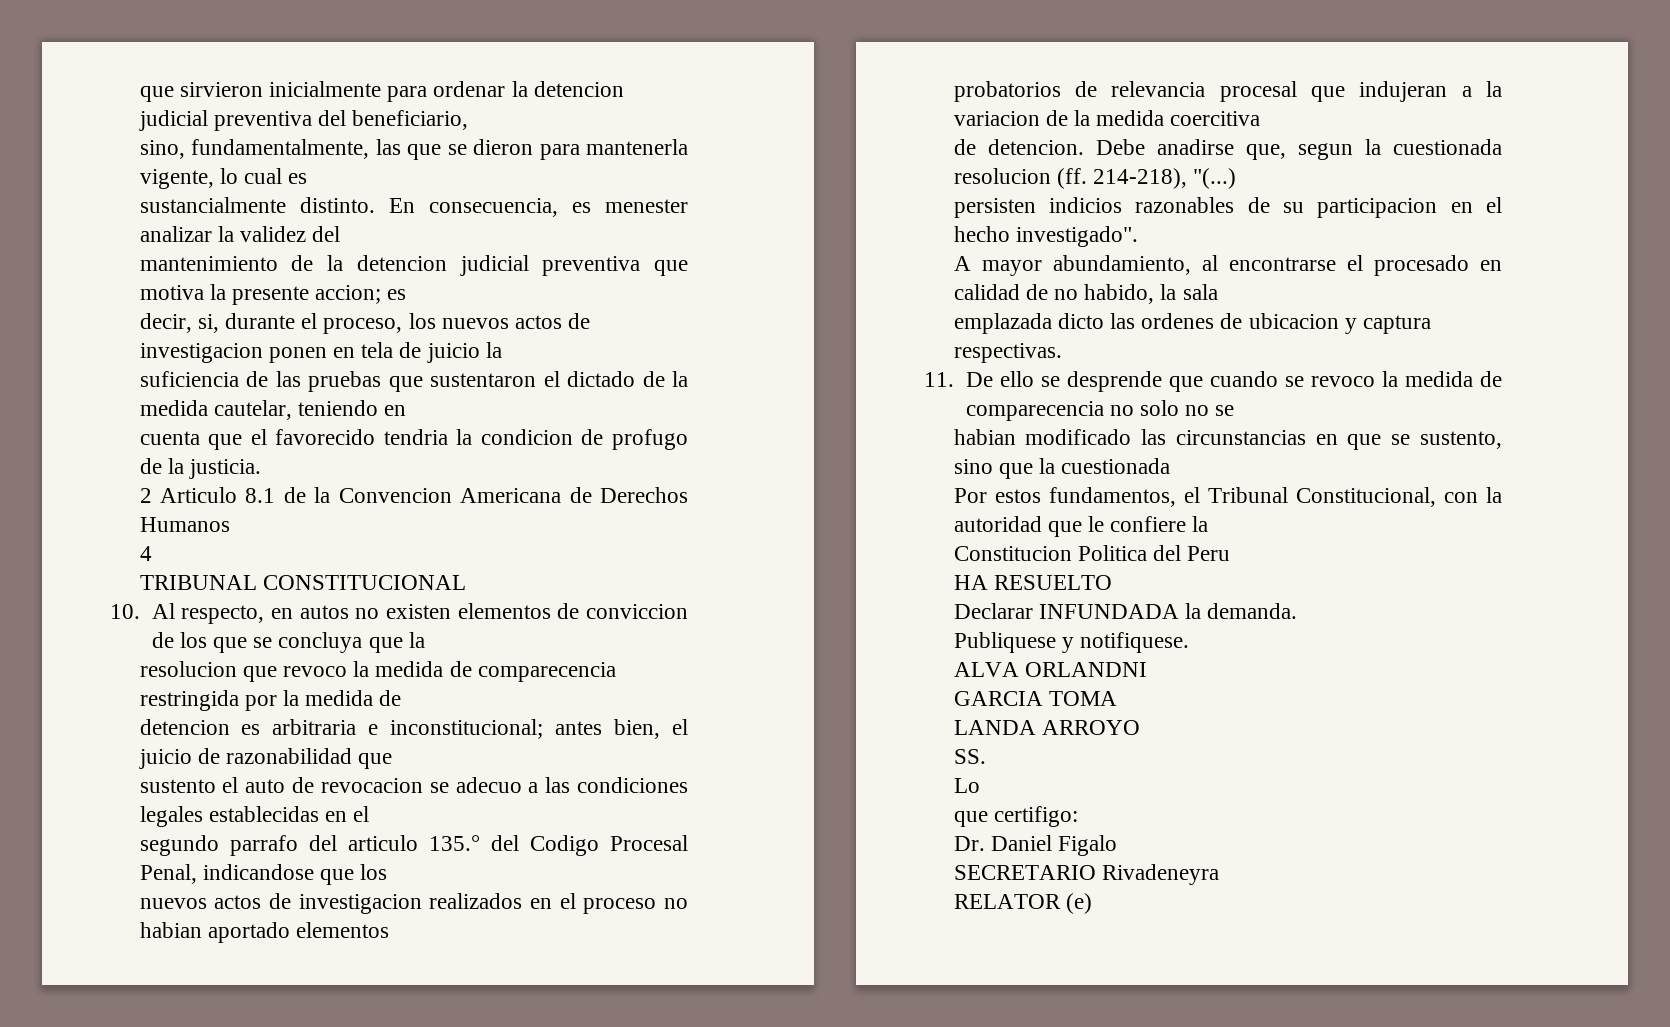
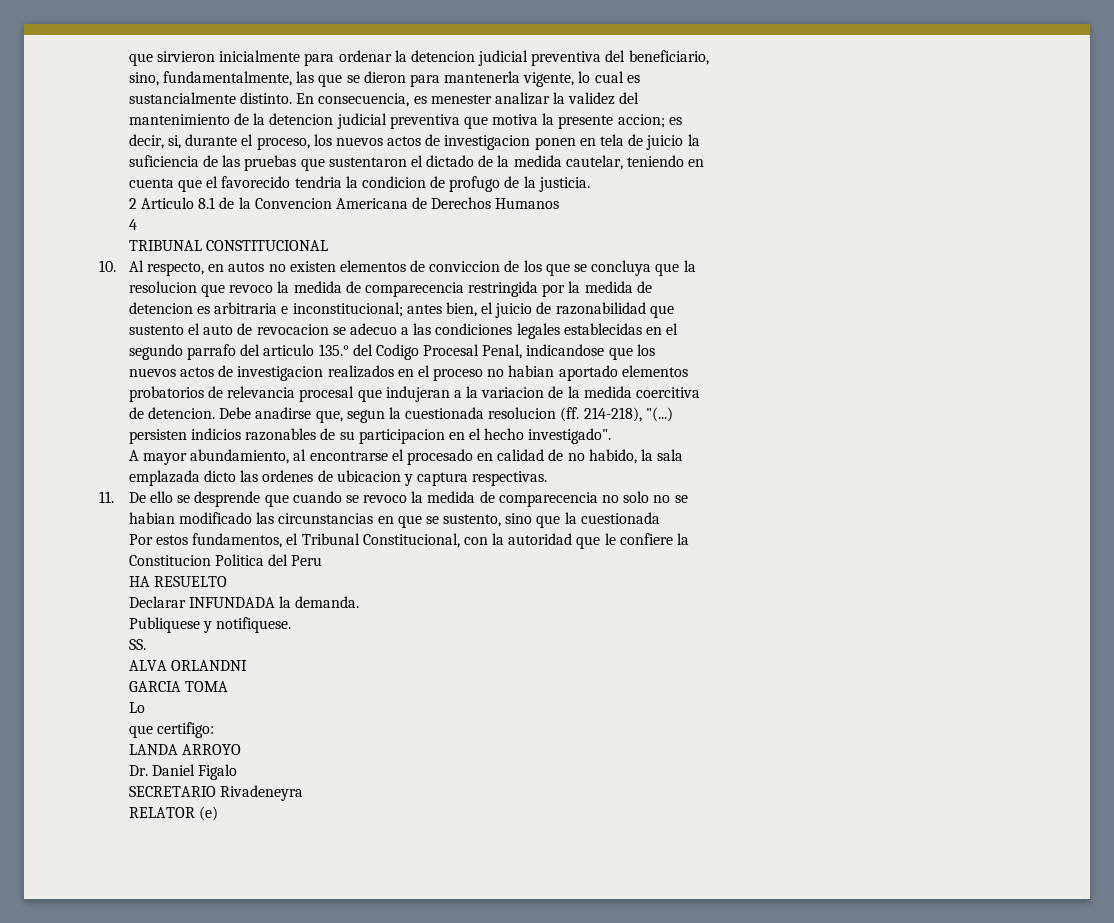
+ SS.
- LANDA ARROYO
- SS.
+ LANDA ARROYO

